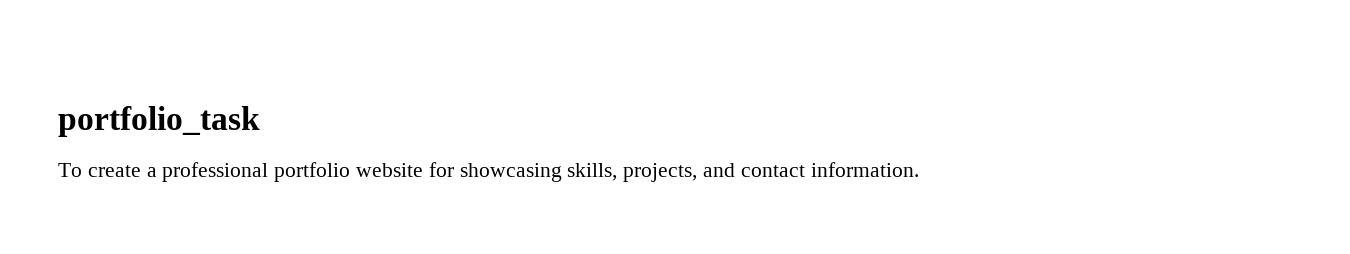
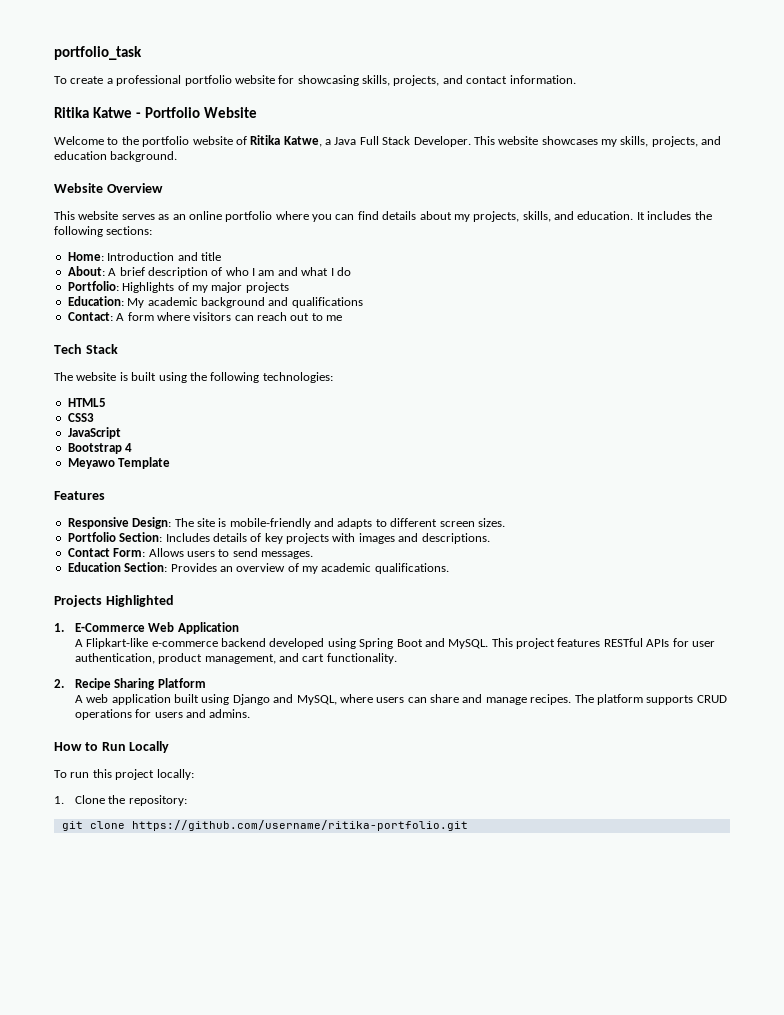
+ Ritika Katwe - Portfolio Website
+ Welcome to the portfolio website of Ritika Katwe, a Java Full Stack Developer. This website showcases my skills, projects, and education background.
+ Website Overview
+ This website serves as an online portfolio where you can find details about my projects, skills, and education. It includes the following sections:
+ Home: Introduction and title
+ About: A brief description of who I am and what I do
+ Portfolio: Highlights of my major projects
+ Education: My academic background and qualifications
+ Contact: A form where visitors can reach out to me
+ Tech Stack
+ The website is built using the following technologies:
+ HTML5
+ CSS3
+ JavaScript
+ Bootstrap 4
+ Meyawo Template
+ Features
+ Responsive Design: The site is mobile-friendly and adapts to different screen sizes.
+ Portfolio Section: Includes details of key projects with images and descriptions.
+ Contact Form: Allows users to send messages.
+ Education Section: Provides an overview of my academic qualifications.
+ Projects Highlighted
+ 1. E-Commerce Web Application
+ A Flipkart-like e-commerce backend developed using Spring Boot and MySQL. This project features RESTful APIs for user authentication, product management, and cart functionality.
+ 2. Recipe Sharing Platform
+ A web application built using Django and MySQL, where users can share and manage recipes. The platform supports CRUD operations for users and admins.
+ How to Run Locally
+ To run this project locally:
+ 1. Clone the repository:
+ git clone https://github.com/username/ritika-portfolio.git

